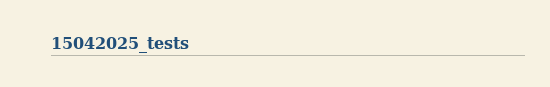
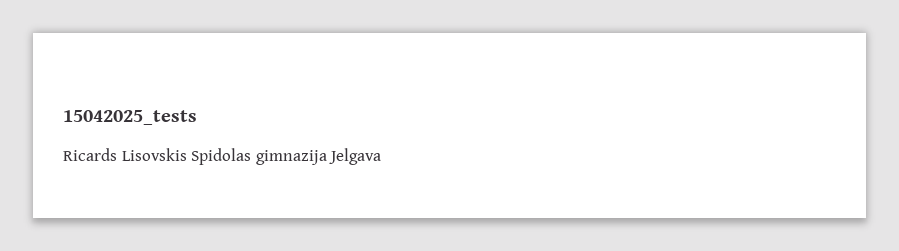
+ Ricards Lisovskis Spidolas gimnazija Jelgava

